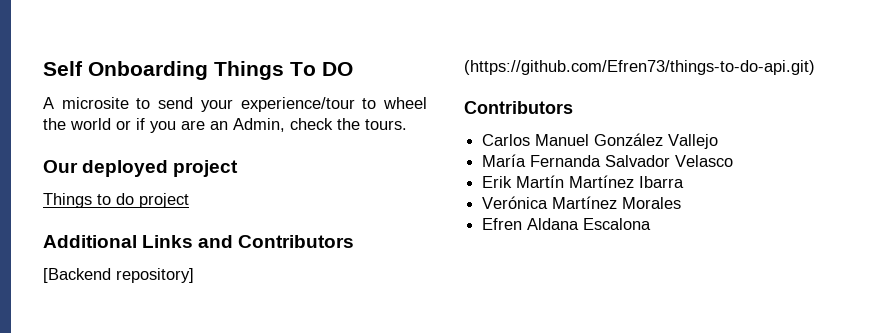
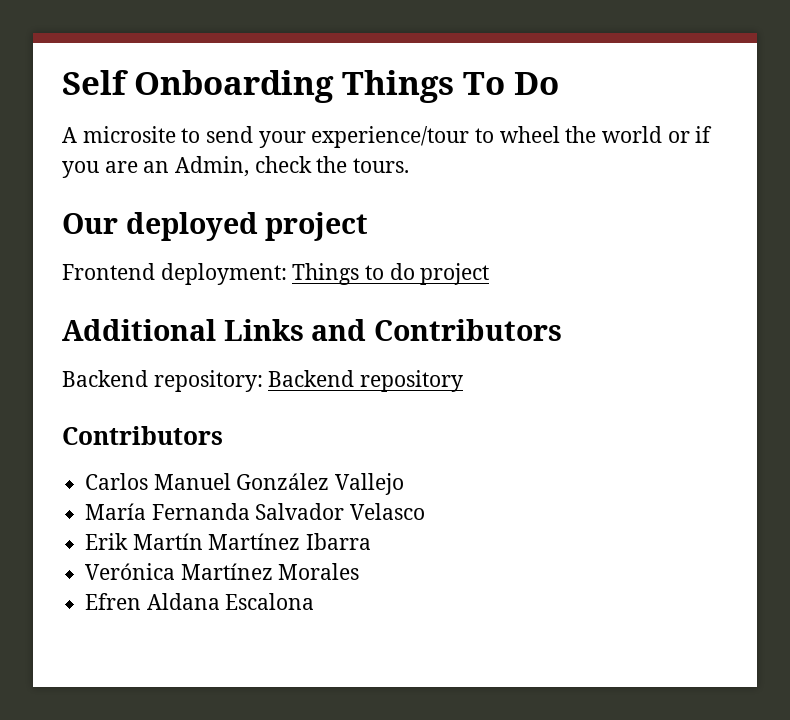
- Self Onboarding Things To DO
+ Self Onboarding Things To Do
- Things to do project
+ Frontend deployment: Things to do project
- [Backend repository] (https://github.com/Efren73/things-to-do-api.git)
+ Backend repository: Backend repository

